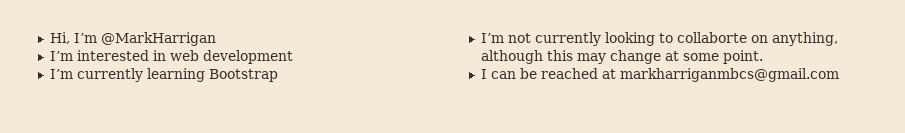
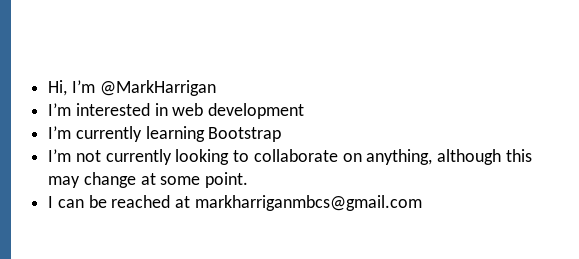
- I’m not currently looking to collaborte on anything, although this may change at some point.
+ I’m not currently looking to collaborate on anything, although this may change at some point.

